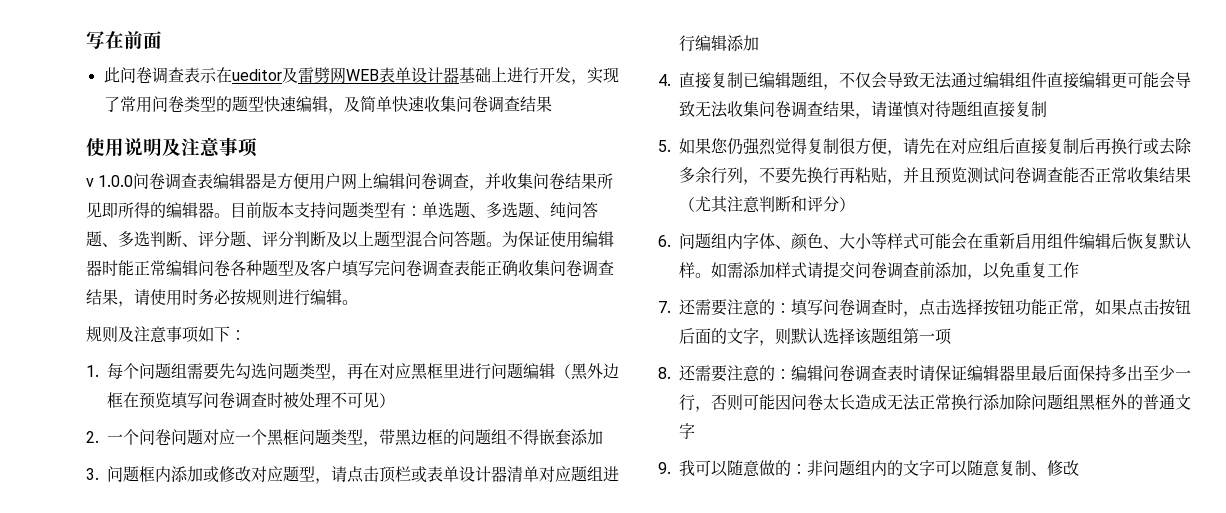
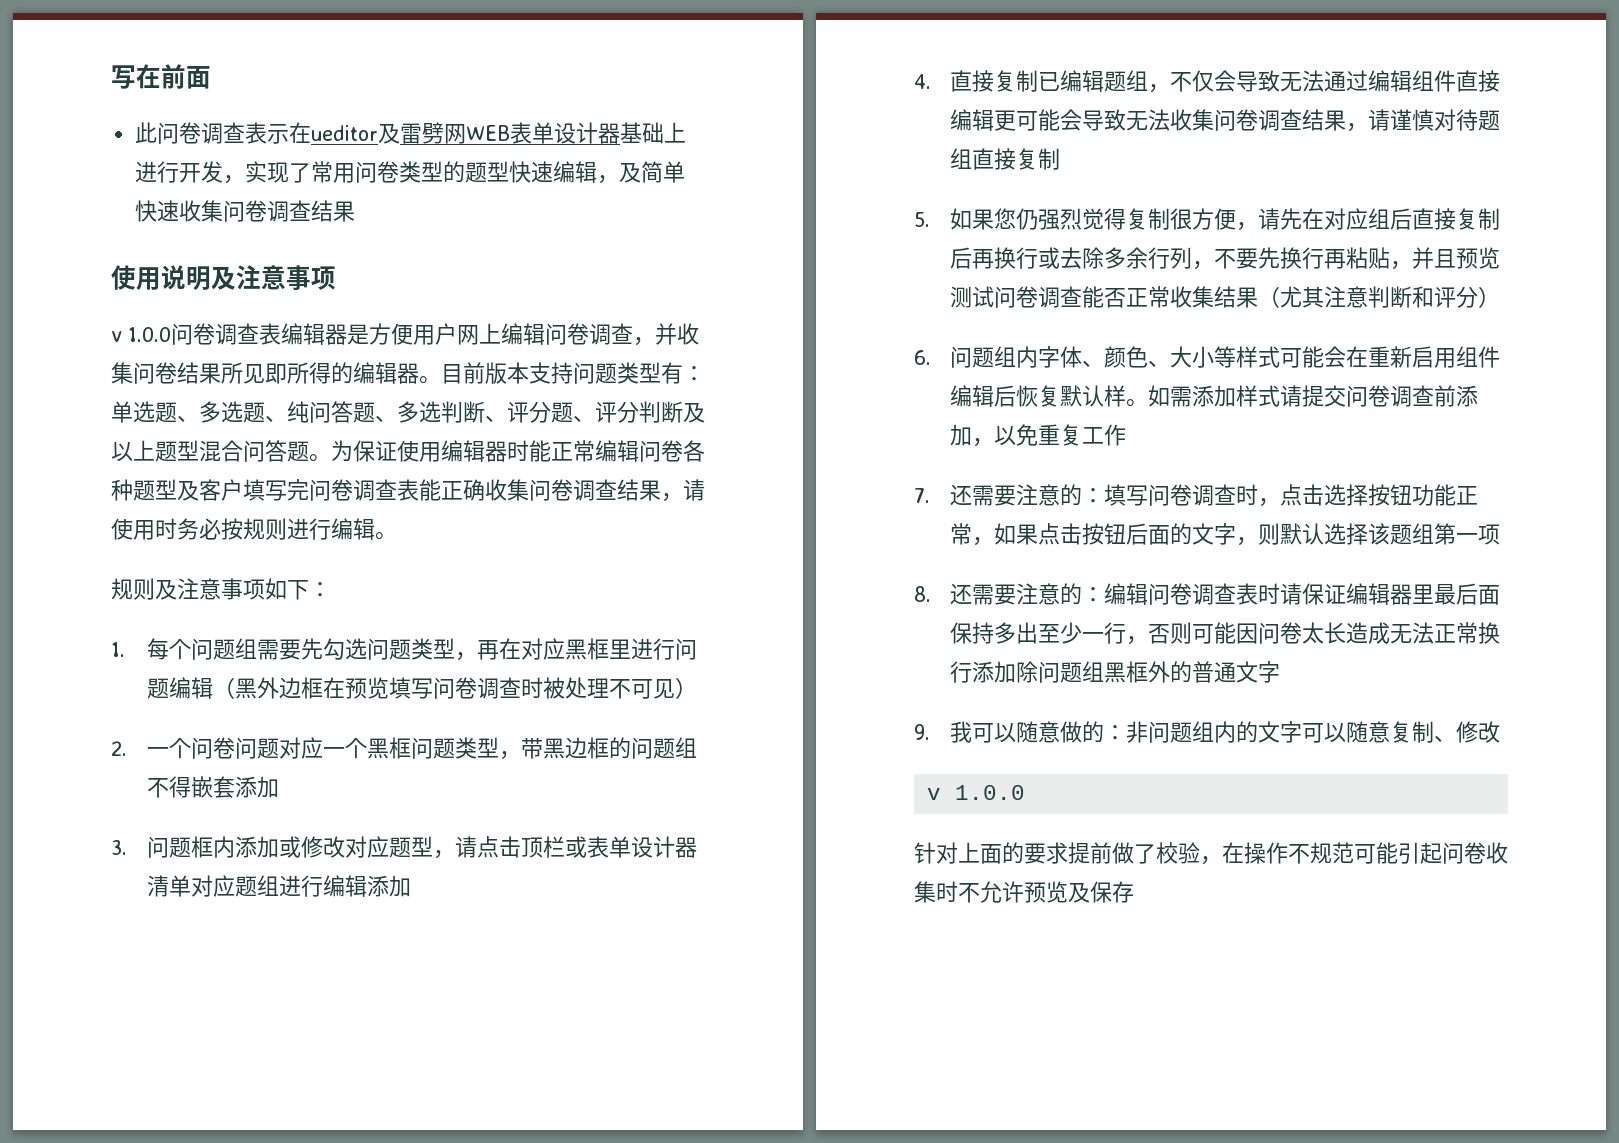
  9.我可以随意做的：非问题组内的文字可以随意复制、修改
+ v 1.0.0
+ 针对上面的要求提前做了校验，在操作不规范可能引起问卷收集时不允许预览及保存

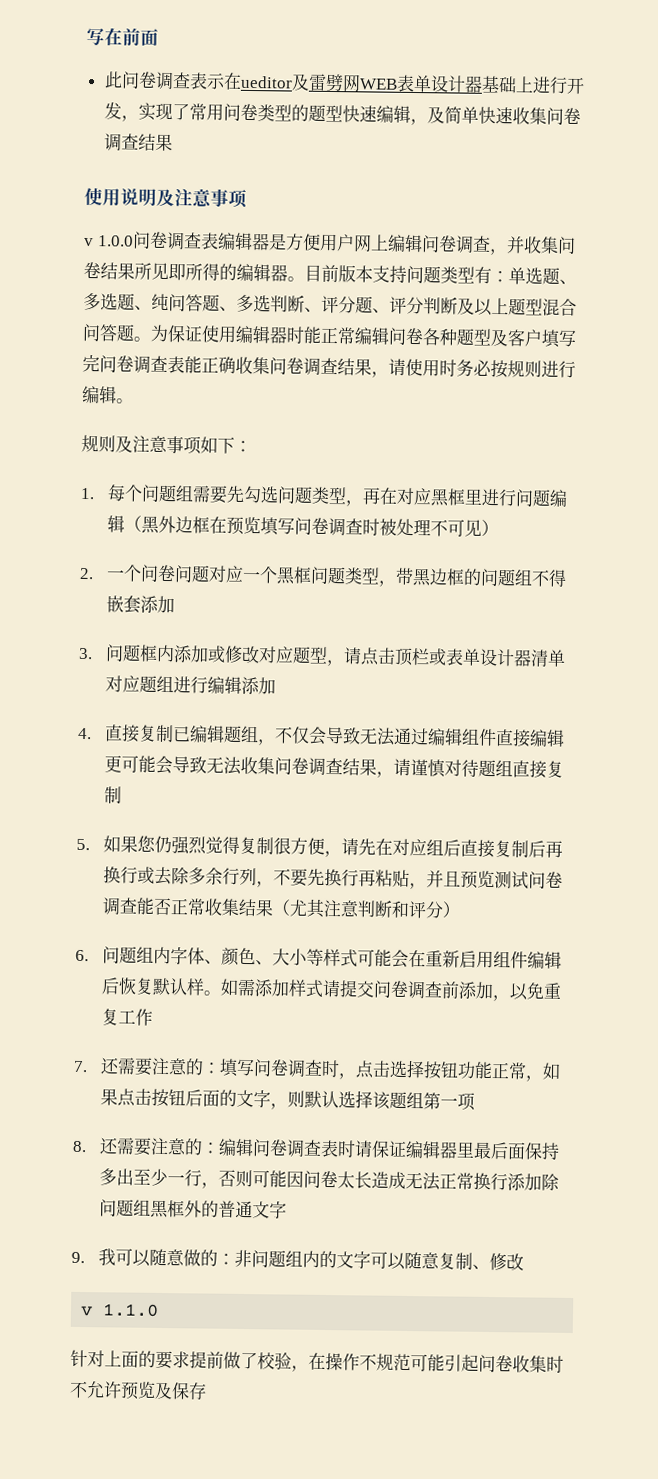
  9.我可以随意做的：非问题组内的文字可以随意复制、修改
- v 1.0.0
+ v 1.1.0

